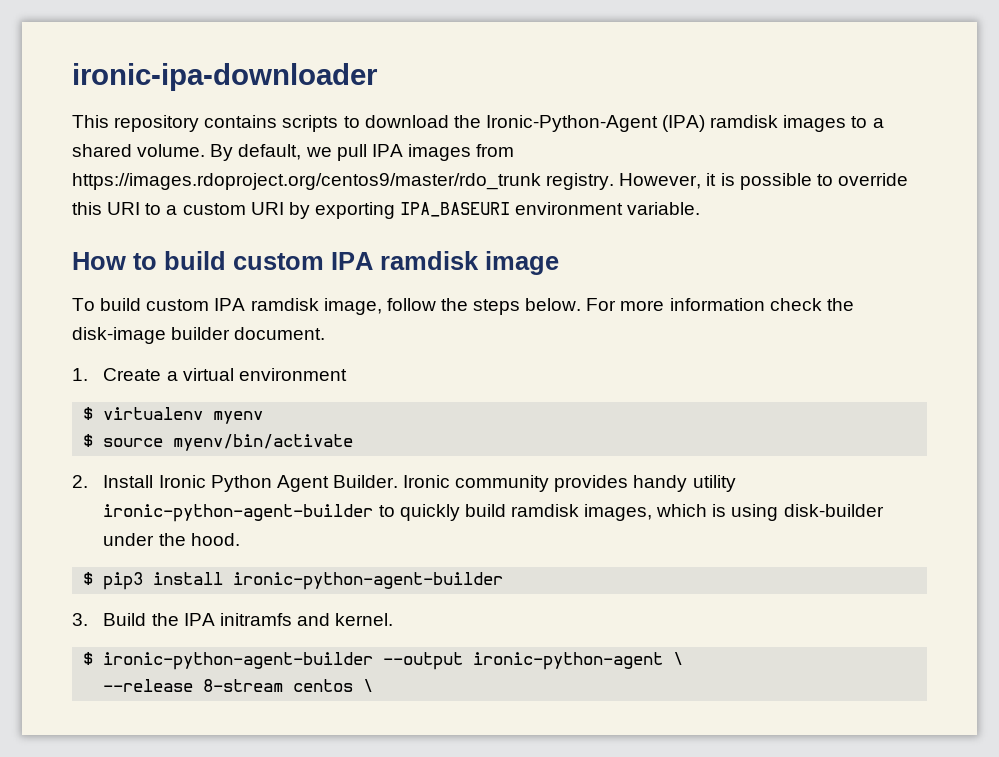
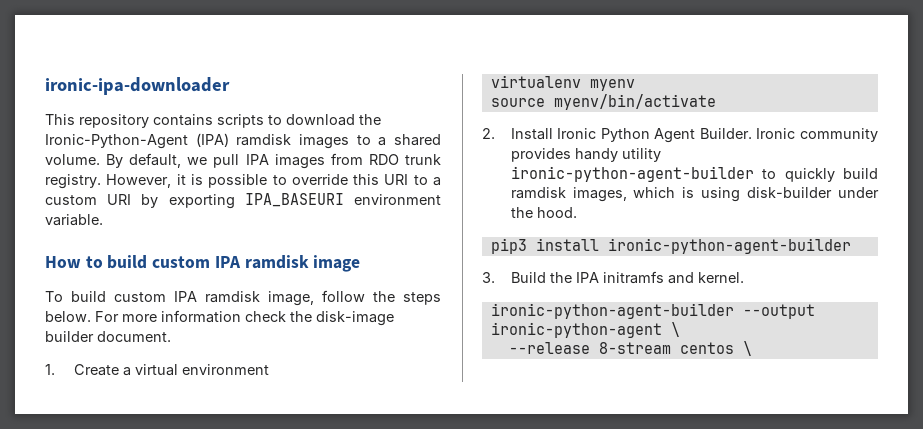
- By default, we pull IPA images from https://images.rdoproject.org/centos9/master/rdo_trunk registry.
+ By default, we pull IPA images from RDO trunk registry.
- $ virtualenv myenv
+ virtualenv myenv
- $ source myenv/bin/activate
+ source myenv/bin/activate
- $ pip3 install ironic-python-agent-builder
+ pip3 install ironic-python-agent-builder
- $ ironic-python-agent-builder --output ironic-python-agent \
+ ironic-python-agent-builder --output ironic-python-agent \

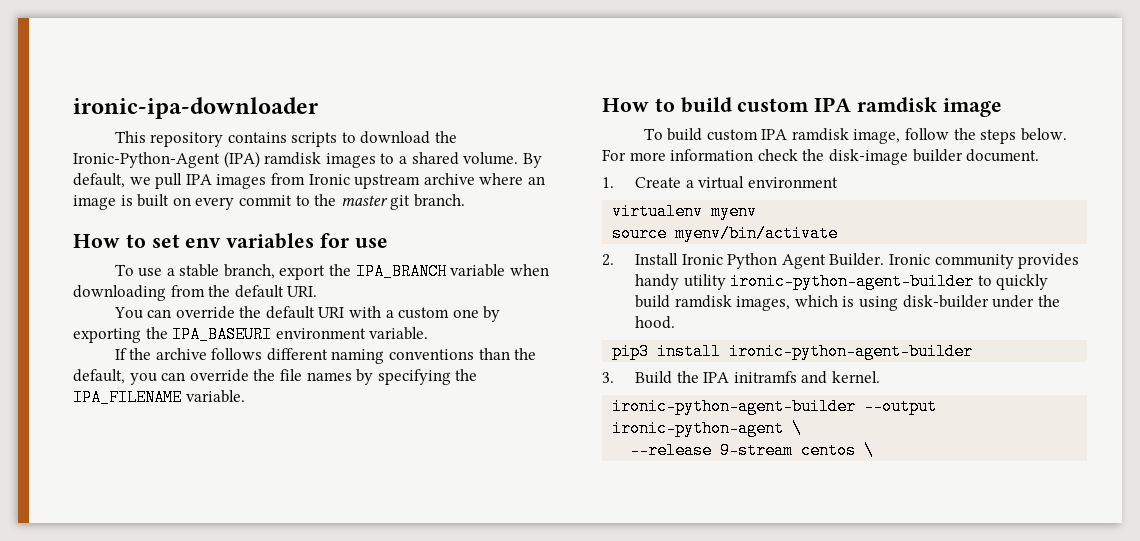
- By default, we pull IPA images from RDO trunk registry. However, it is possible to override this URI to a custom URI by exporting IPA_BASEURI environment variable.
+ By default, we pull IPA images from Ironic upstream archive where an image is built on every commit to the master git branch.
+ How to set env variables for use
+ To use a stable branch, export the IPA_BRANCH variable when downloading from the default URI.
+ You can override the default URI with a custom one by exporting the IPA_BASEURI environment variable.
+ If the archive follows different naming conventions than the default, you can override the file names by specifying the IPA_FILENAME variable.
- --release 8-stream centos \
+ --release 9-stream centos \

